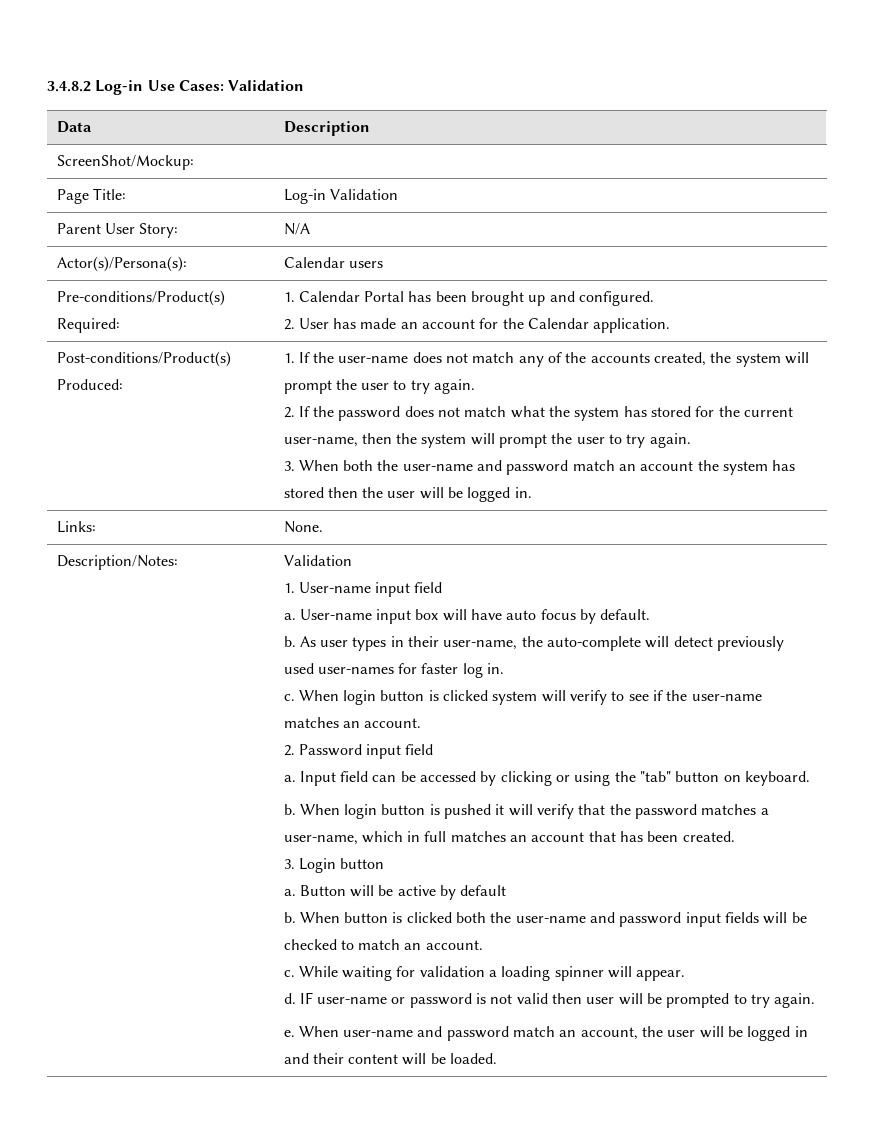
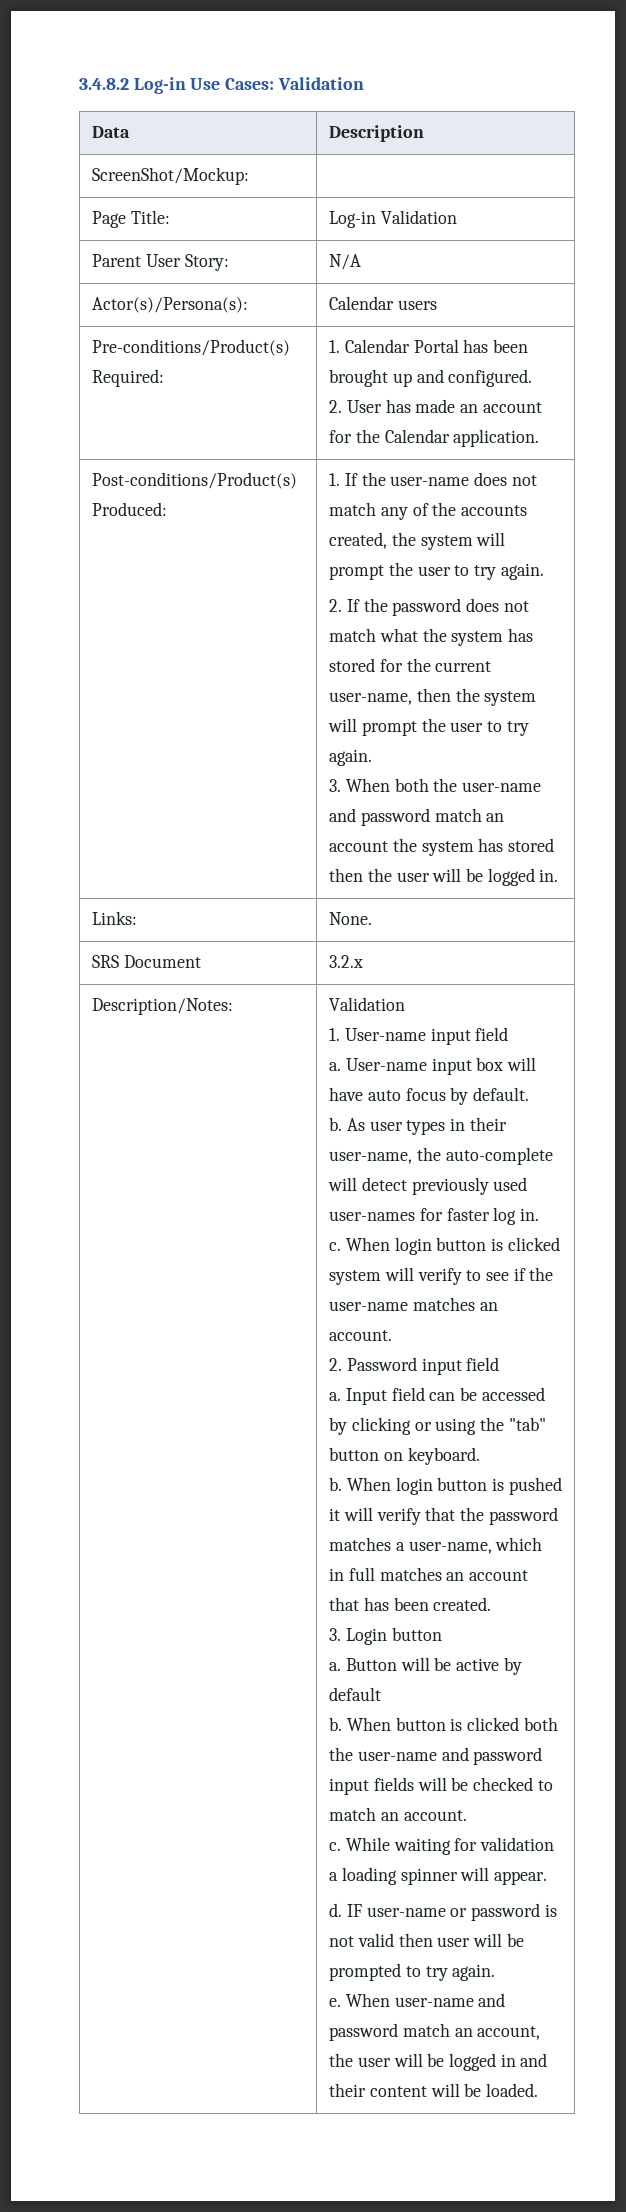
+ SRS Document | 3.2.x

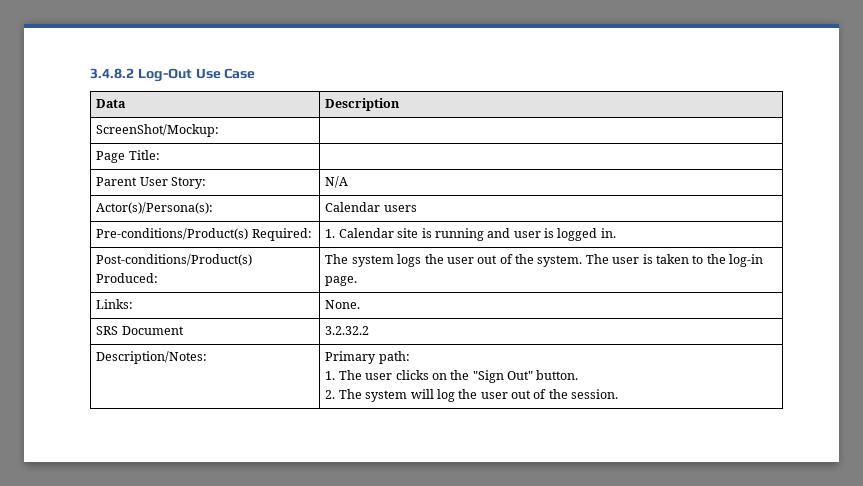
- 3.4.8.2 Log-in Use Cases: Validation
+ 3.4.8.2 Log-Out Use Case
- Page Title: | Log-in Validation
+ Page Title: |
- Pre-conditions/Product(s) Required: | 1. Calendar Portal has been brought up and configured.
- 2. User has made an account for the Calendar application.
- Post-conditions/Product(s) Produced: | 1. If the user-name does not match any of the accounts created, the system will prompt the user to try again.
- 2. If the password does not match what the system has stored for the current user-name, then the system will prompt the user to try again.
- 3. When both the user-name and password match an account the system has stored then the user will be logged in.
+ Pre-conditions/Product(s) Required: | 1. Calendar site is running and user is logged in.
+ Post-conditions/Product(s) Produced: | The system logs the user out of the system. The user is taken to the log-in page.
- SRS Document | 3.2.x
+ SRS Document | 3.2.32.2
- Description/Notes: | Validation
- 1. User-name input field
- a. User-name input box will have auto focus by default.
- b. As user types in their user-name, the auto-complete will detect previously used user-names for faster log in.
- c. When login button is clicked system will verify to see if the user-name matches an account.
- 2. Password input field
- a. Input field can be accessed by clicking or using the "tab" button on keyboard.
- b. When login button is pushed it will verify that the password matches a user-name, which in full matches an account that has been created.
- 3. Login button
- a. Button will be active by default
- b. When button is clicked both the user-name and password input fields will be checked to match an account.
- c. While waiting for validation a loading spinner will appear.
- d. IF user-name or password is not valid then user will be prompted to try again.
- e. When user-name and password match an account, the user will be logged in and their content will be loaded.
+ Description/Notes: | Primary path:
+ 1. The user clicks on the "Sign Out" button.
+ 2. The system will log the user out of the session.

